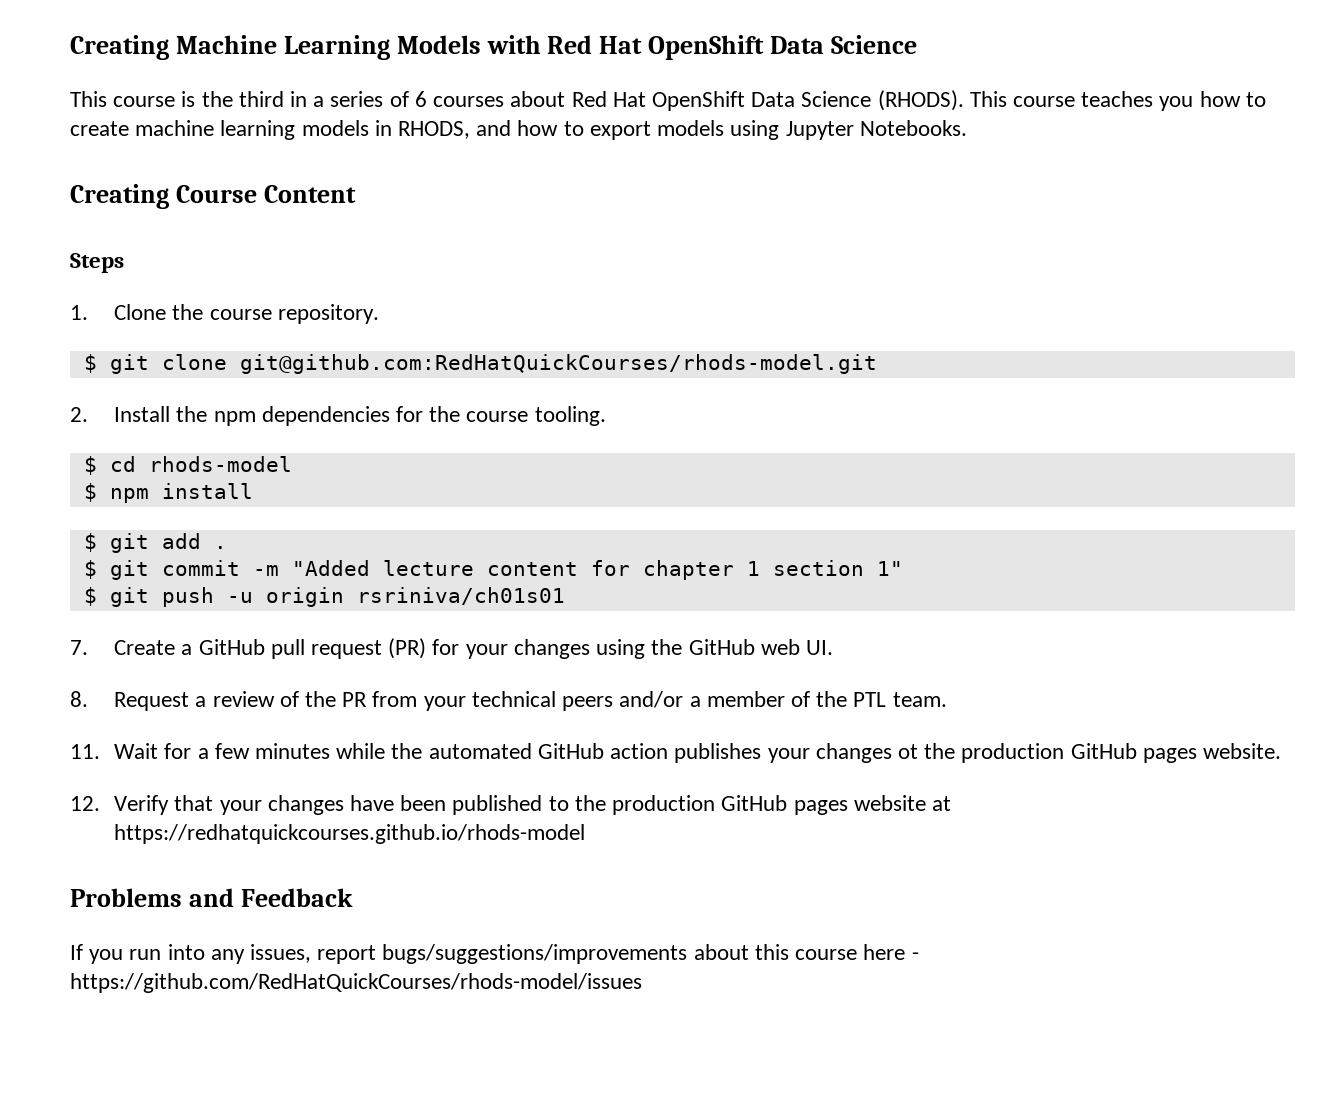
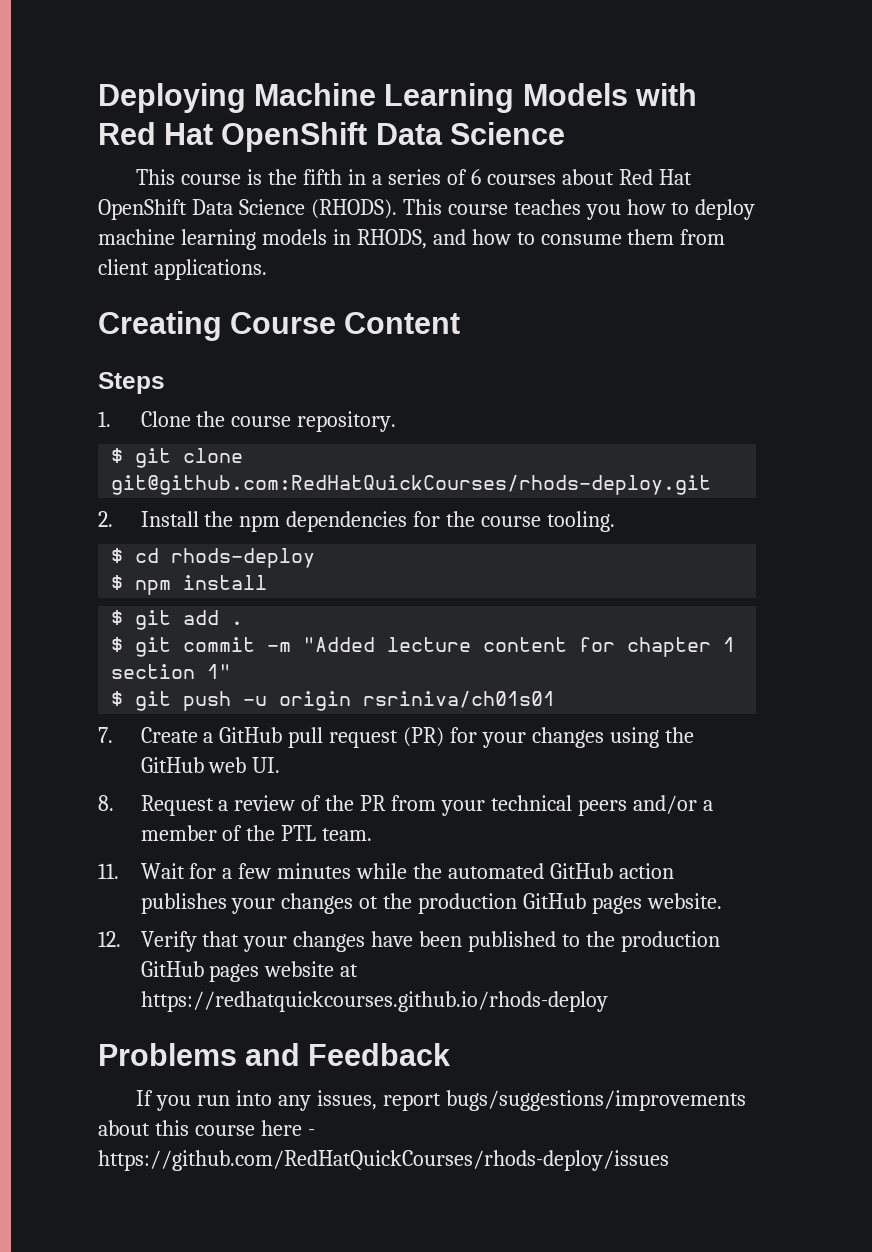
- Creating Machine Learning Models with Red Hat OpenShift Data Science
+ Deploying Machine Learning Models with Red Hat OpenShift Data Science
- This course is the third in a series of 6 courses about Red Hat OpenShift Data Science (RHODS).
+ This course is the fifth in a series of 6 courses about Red Hat OpenShift Data Science (RHODS).
- This course teaches you how to create machine learning models in RHODS, and how to export models using Jupyter Notebooks.
+ This course teaches you how to deploy machine learning models in RHODS, and how to consume them from client applications.
- $ git clone git@github.com:RedHatQuickCourses/rhods-model.git
+ $ git clone git@github.com:RedHatQuickCourses/rhods-deploy.git
- $ cd rhods-model
+ $ cd rhods-deploy
- 12. Verify that your changes have been published to the production GitHub pages website at https://redhatquickcourses.github.io/rhods-model
+ 12. Verify that your changes have been published to the production GitHub pages website at https://redhatquickcourses.github.io/rhods-deploy
- If you run into any issues, report bugs/suggestions/improvements about this course here - https://github.com/RedHatQuickCourses/rhods-model/issues
+ If you run into any issues, report bugs/suggestions/improvements about this course here - https://github.com/RedHatQuickCourses/rhods-deploy/issues

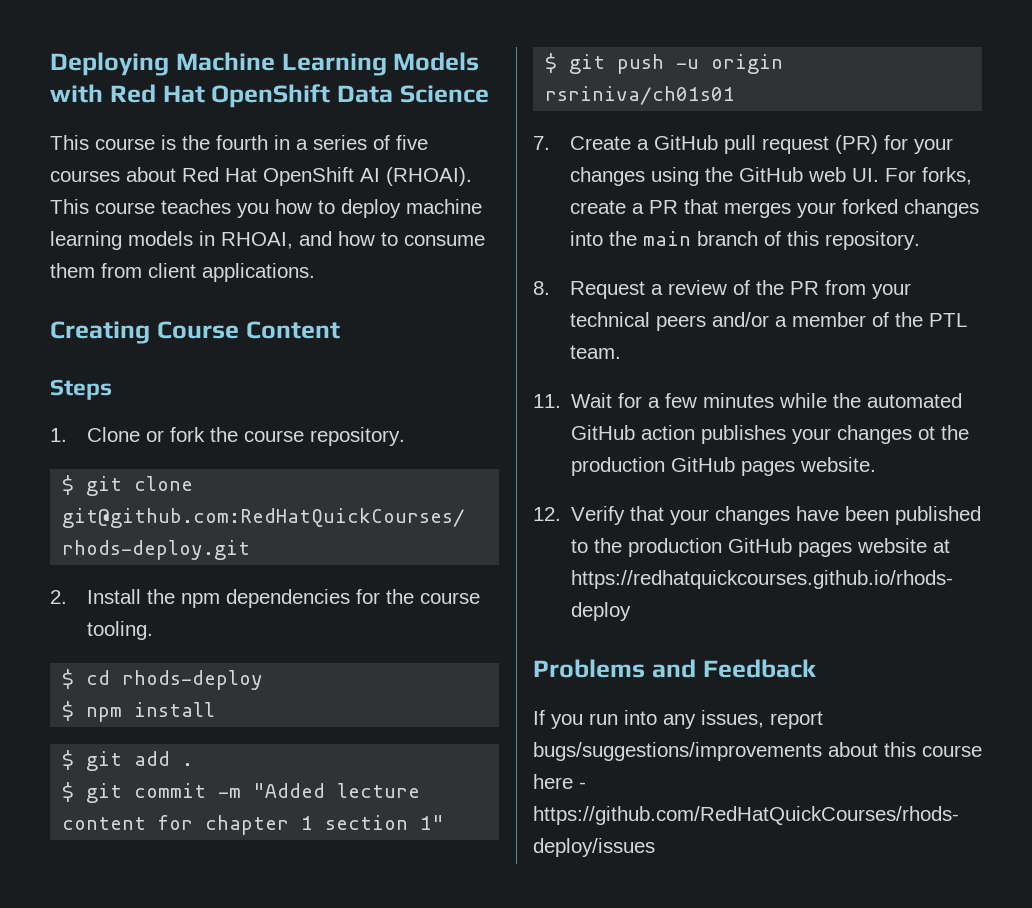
- This course is the fifth in a series of 6 courses about Red Hat OpenShift Data Science (RHODS).
+ This course is the fourth in a series of five courses about Red Hat OpenShift AI (RHOAI).
- This course teaches you how to deploy machine learning models in RHODS, and how to consume them from client applications.
+ This course teaches you how to deploy machine learning models in RHOAI, and how to consume them from client applications.
- 1. Clone the course repository.
+ 1. Clone or fork the course repository.
- 7. Create a GitHub pull request (PR) for your changes using the GitHub web UI.
+ 7. Create a GitHub pull request (PR) for your changes using the GitHub web UI. For forks, create a PR that merges your forked changes into the main branch of this repository.

